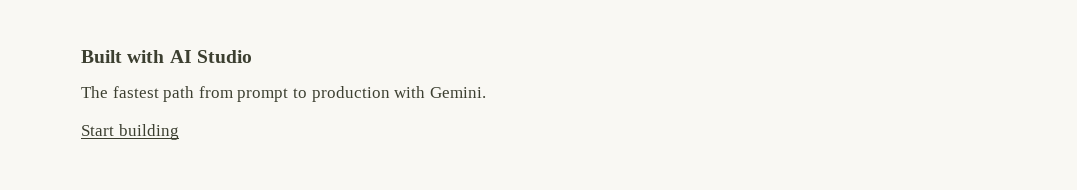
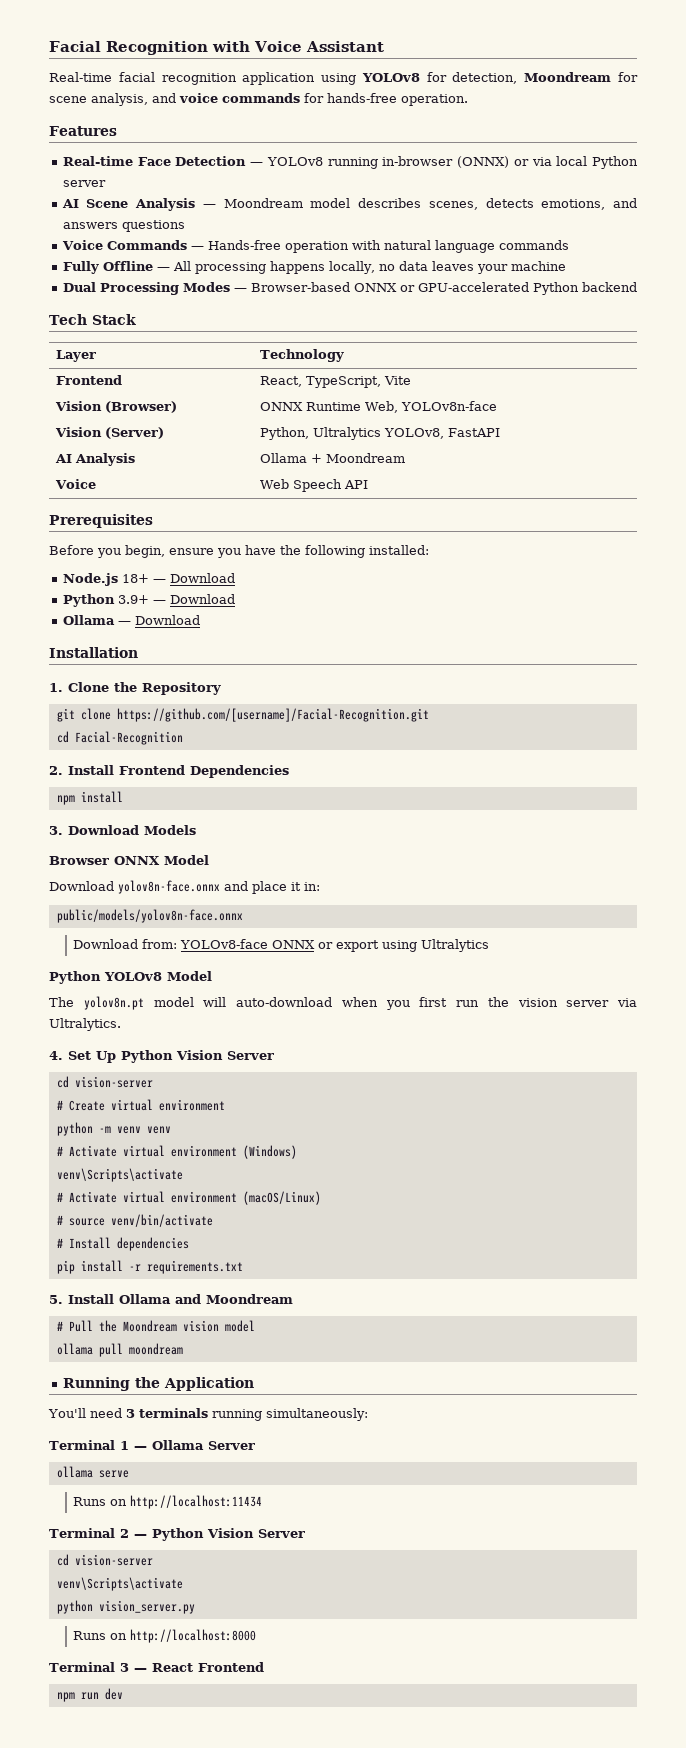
- Built with AI Studio
- The fastest path from prompt to production with Gemini.
- Start building
+ Facial Recognition with Voice Assistant
+ Real-time facial recognition application using YOLOv8 for detection, Moondream for scene analysis, and voice commands for hands-free operation.
+ Features
+ Real-time Face Detection — YOLOv8 running in-browser (ONNX) or via local Python server
+ AI Scene Analysis — Moondream model describes scenes, detects emotions, and answers questions
+ Voice Commands — Hands-free operation with natural language commands
+ Fully Offline — All processing happens locally, no data leaves your machine
+ Dual Processing Modes — Browser-based ONNX or GPU-accelerated Python backend
+ Tech Stack
+ Layer | Technology
+ Frontend | React, TypeScript, Vite
+ Vision (Browser) | ONNX Runtime Web, YOLOv8n-face
+ Vision (Server) | Python, Ultralytics YOLOv8, FastAPI
+ AI Analysis | Ollama + Moondream
+ Voice | Web Speech API
+ Prerequisites
+ Before you begin, ensure you have the following installed:
+ Node.js 18+ — Download
+ Python 3.9+ — Download
+ Ollama — Download
+ Installation
+ 1. Clone the Repository
+ git clone https://github.com/[username]/Facial-Recognition.git
+ cd Facial-Recognition
+ 2. Install Frontend Dependencies
+ npm install
+ 3. Download Models
+ Browser ONNX Model
+ Download yolov8n-face.onnx and place it in:
+ public/models/yolov8n-face.onnx
+ Download from: YOLOv8-face ONNX or export using Ultralytics
+ Python YOLOv8 Model
+ The yolov8n.pt model will auto-download when you first run the vision server via Ultralytics.
+ 4. Set Up Python Vision Server
+ cd vision-server
+ # Create virtual environment
+ python -m venv venv
+ # Activate virtual environment (Windows)
+ venv\Scripts\activate
+ # Activate virtual environment (macOS/Linux)
+ # source venv/bin/activate
+ # Install dependencies
+ pip install -r requirements.txt
+ 5. Install Ollama and Moondream
+ # Pull the Moondream vision model
+ ollama pull moondream
+ Running the Application
+ You'll need 3 terminals running simultaneously:
+ Terminal 1 — Ollama Server
+ ollama serve
+ Runs on http://localhost:11434
+ Terminal 2 — Python Vision Server
+ cd vision-server
+ venv\Scripts\activate
+ python vision_server.py
+ Runs on http://localhost:8000
+ Terminal 3 — React Frontend
+ npm run dev

